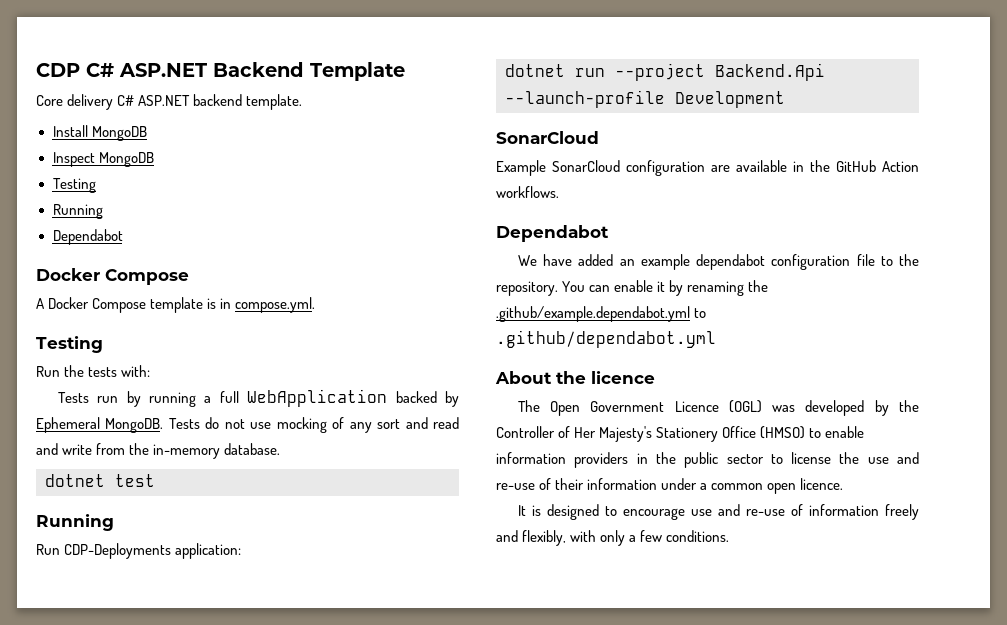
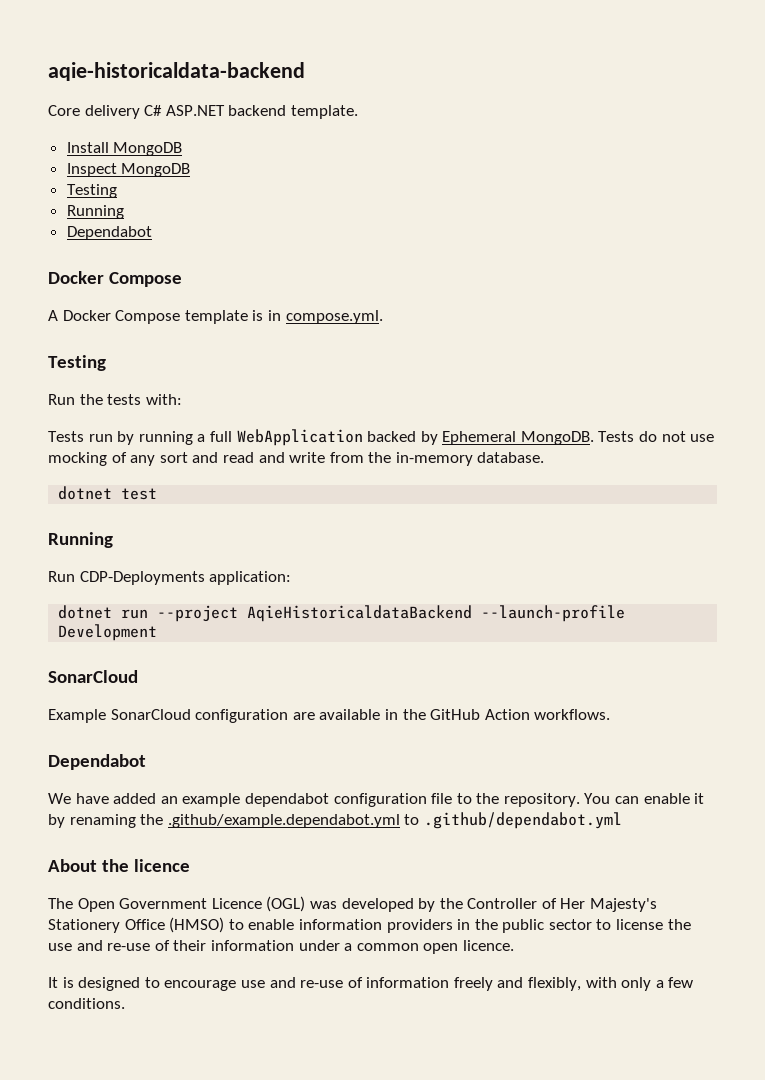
- CDP C# ASP.NET Backend Template
+ aqie-historicaldata-backend
- dotnet run --project Backend.Api --launch-profile Development
+ dotnet run --project AqieHistoricaldataBackend --launch-profile Development

